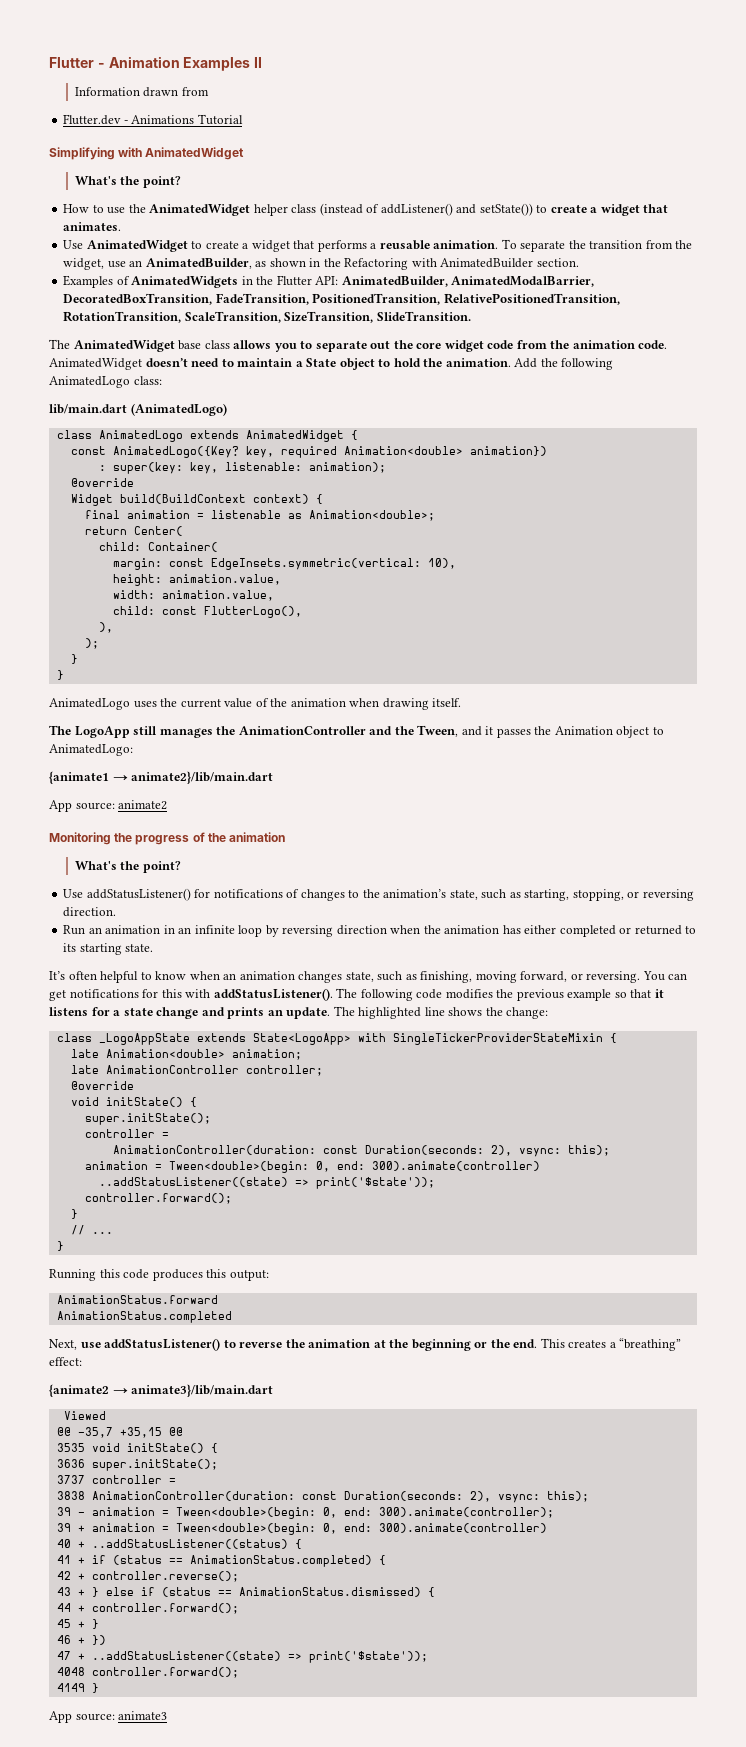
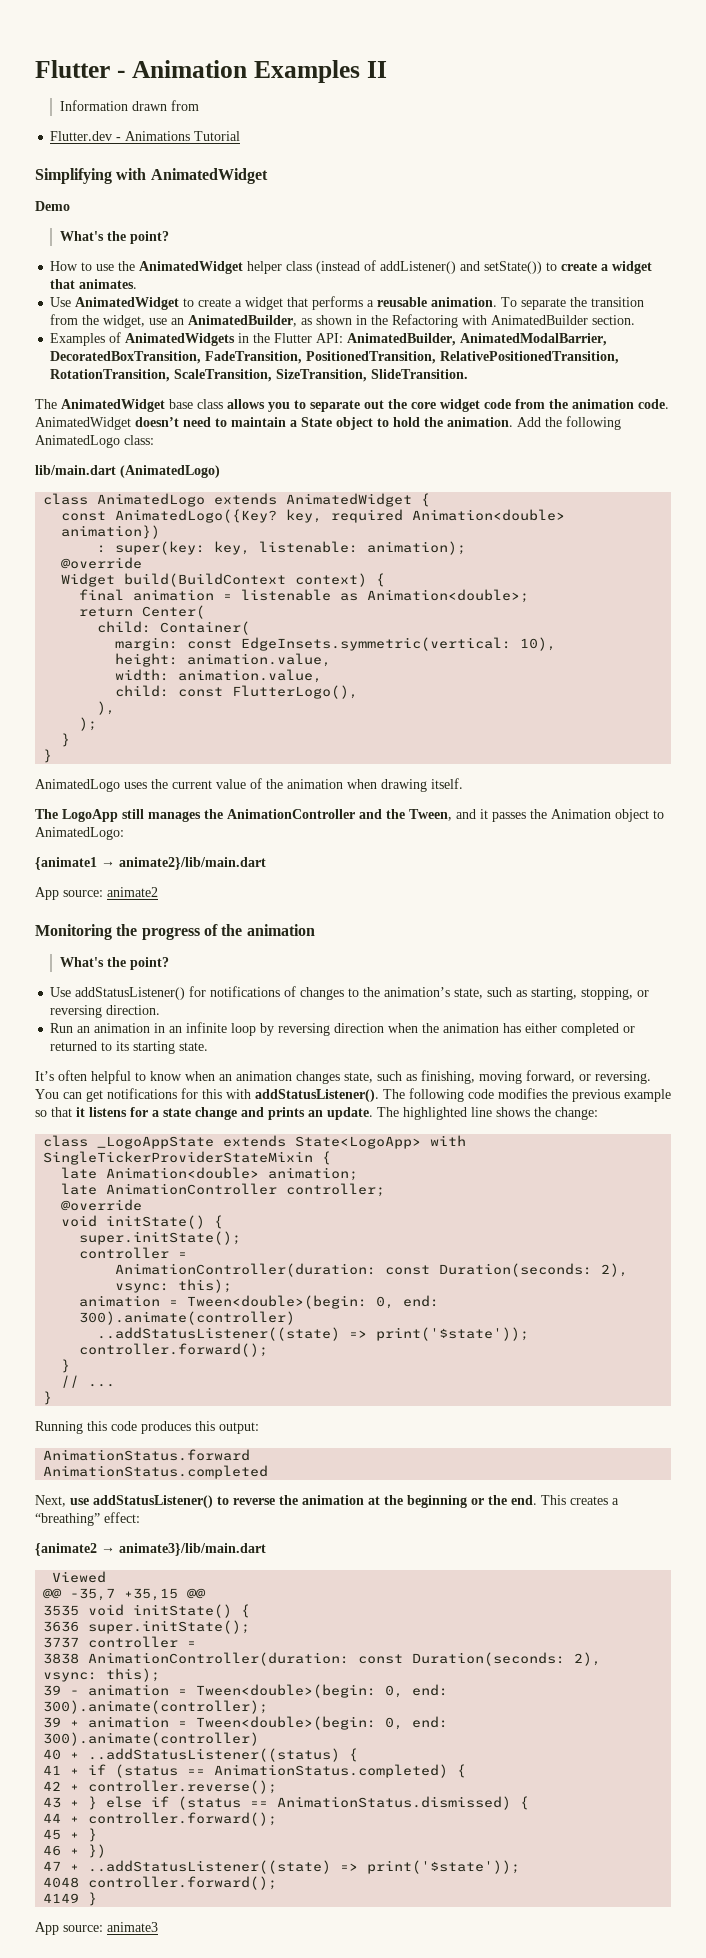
+ Demo

